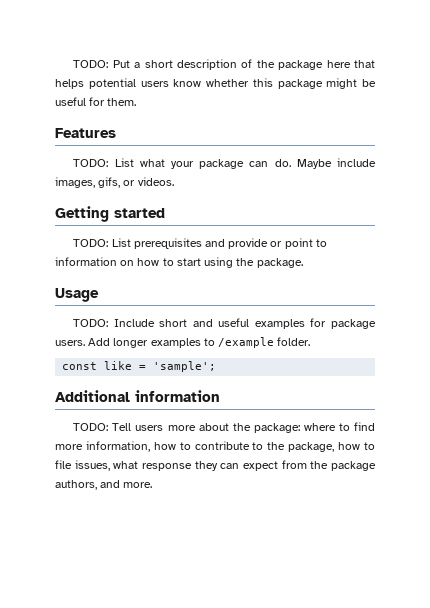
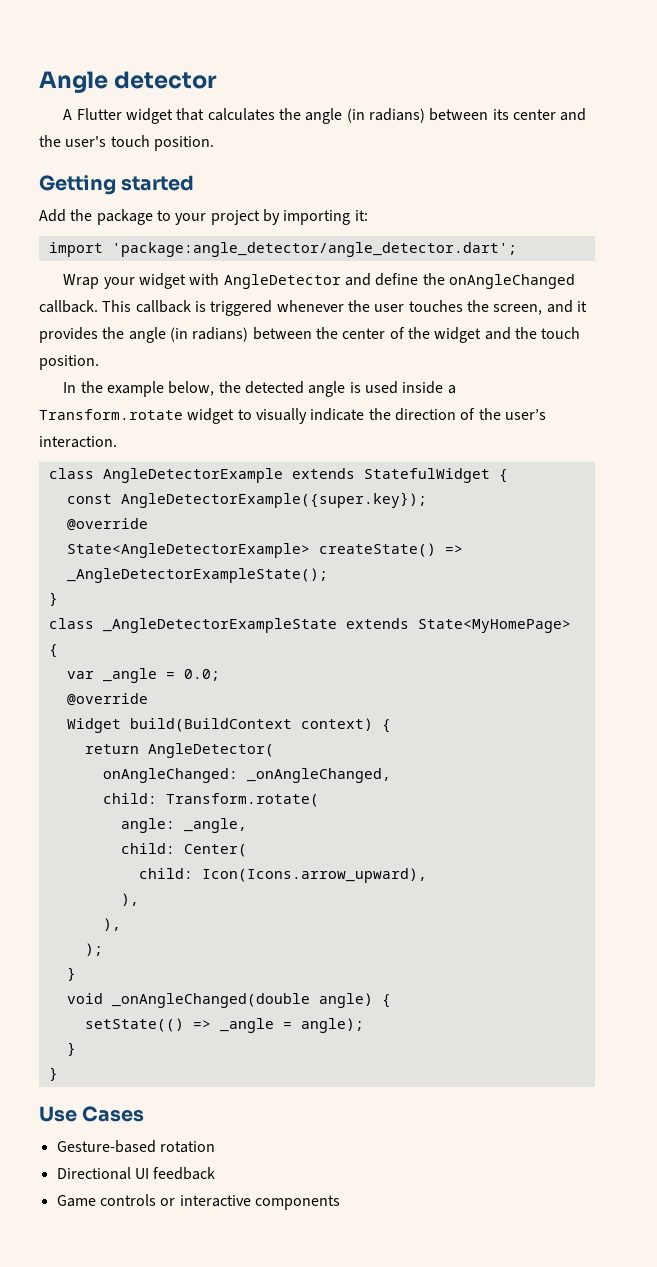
- TODO: Put a short description of the package here that helps potential users know whether this package might be useful for them.
- Features
- TODO: List what your package can do. Maybe include images, gifs, or videos.
+ Angle detector
+ A Flutter widget that calculates the angle (in radians) between its center and the user's touch position.
  Getting started
- TODO: List prerequisites and provide or point to information on how to start using the package.
- Usage
- TODO: Include short and useful examples for package users. Add longer examples to /example folder.
- const like = 'sample';
- Additional information
- TODO: Tell users more about the package: where to find more information, how to contribute to the package, how to file issues, what response they can expect from the package authors, and more.
+ Add the package to your project by importing it:
+ import 'package:angle_detector/angle_detector.dart';
+ Wrap your widget with AngleDetector and define the onAngleChanged callback. This callback is triggered whenever the user touches the screen, and it provides the angle (in radians) between the center of the widget and the touch position.
+ In the example below, the detected angle is used inside a Transform.rotate widget to visually indicate the direction of the user’s interaction.
+ class AngleDetectorExample extends StatefulWidget {
+ const AngleDetectorExample({super.key});
+ @override
+ State<AngleDetectorExample> createState() => _AngleDetectorExampleState();
+ }
+ class _AngleDetectorExampleState extends State<MyHomePage> {
+ var _angle = 0.0;
+ @override
+ Widget build(BuildContext context) {
+ return AngleDetector(
+ onAngleChanged: _onAngleChanged,
+ child: Transform.rotate(
+ angle: _angle,
+ child: Center(
+ child: Icon(Icons.arrow_upward),
+ ),
+ ),
+ );
+ }
+ void _onAngleChanged(double angle) {
+ setState(() => _angle = angle);
+ }
+ }
+ Use Cases
+ Gesture-based rotation
+ Directional UI feedback
+ Game controls or interactive components

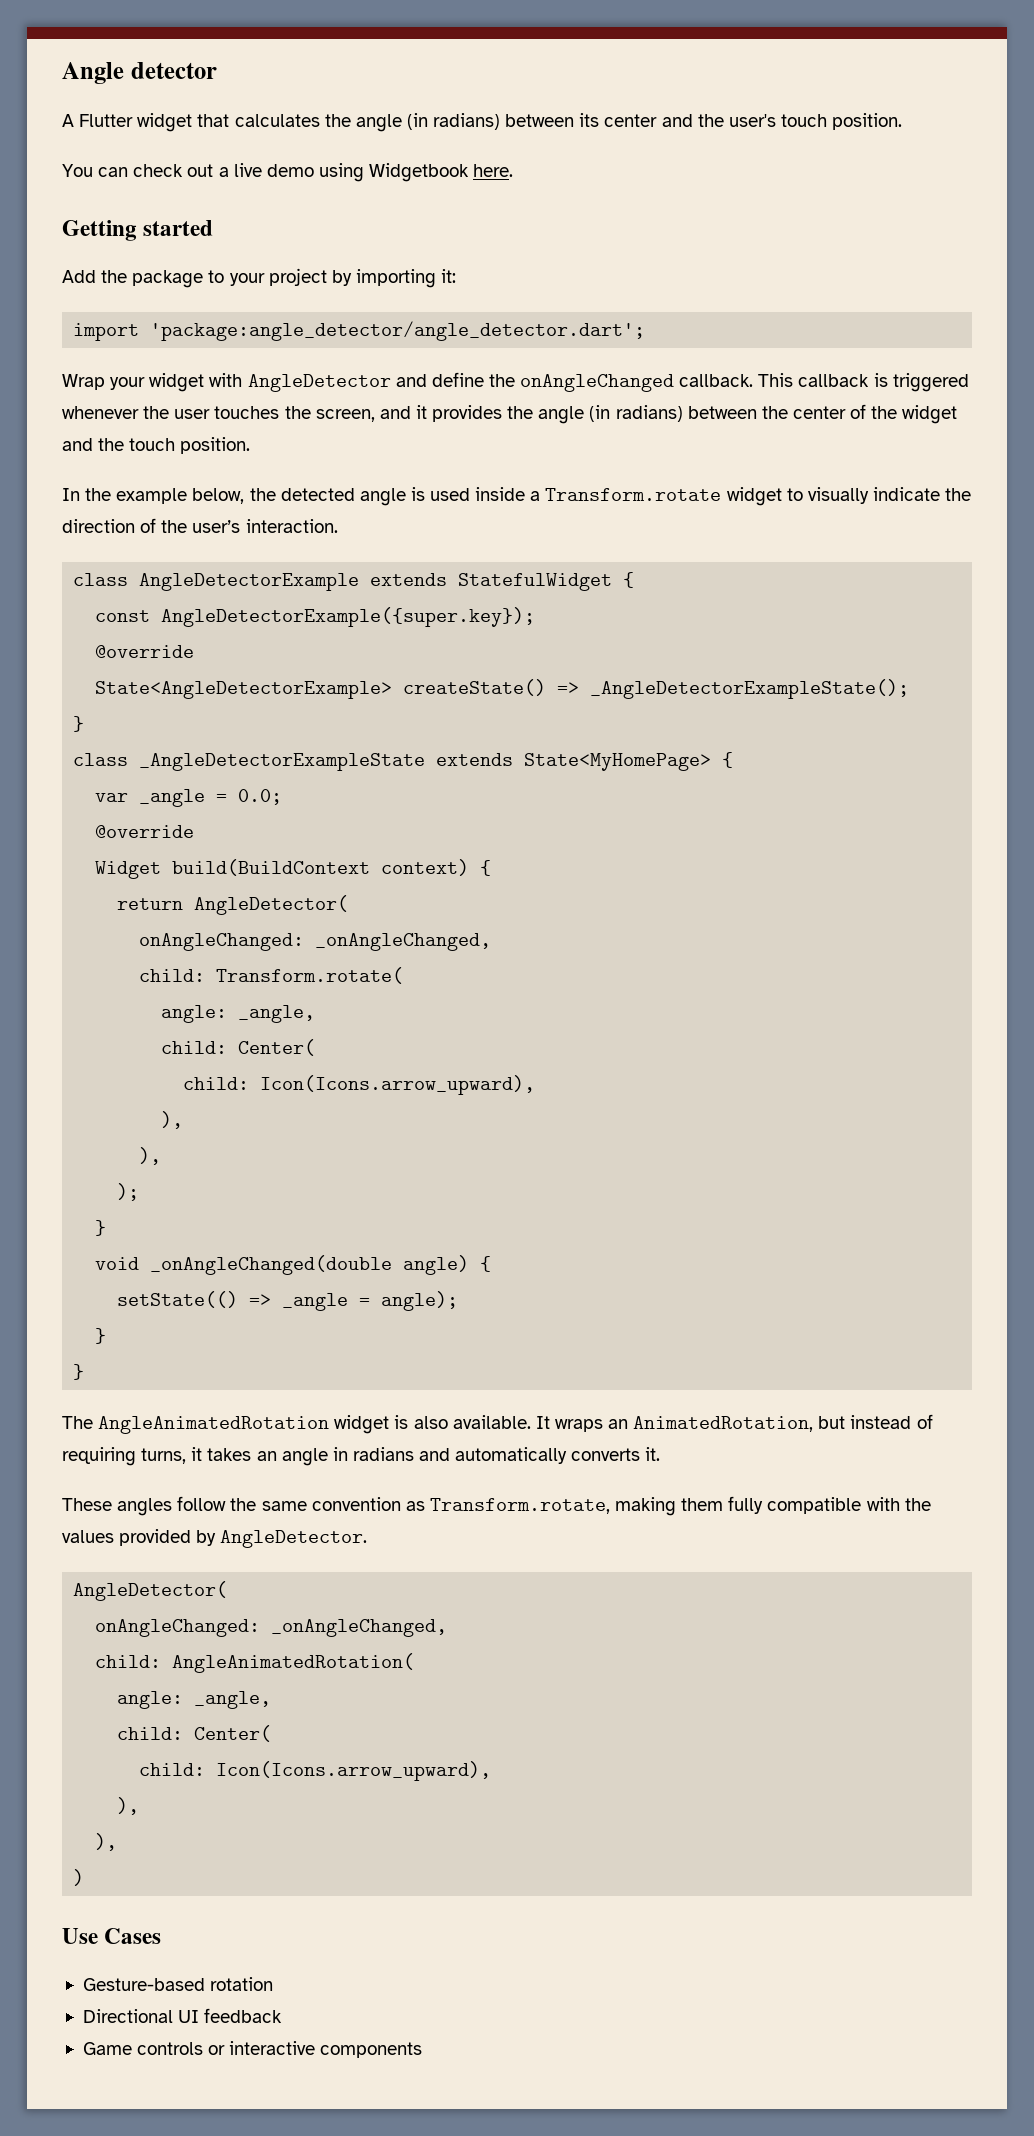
+ You can check out a live demo using Widgetbook here.
+ The AngleAnimatedRotation widget is also available. It wraps an AnimatedRotation, but instead of requiring turns, it takes an angle in radians and automatically converts it.
+ These angles follow the same convention as Transform.rotate, making them fully compatible with the values provided by AngleDetector.
+ AngleDetector(
+ onAngleChanged: _onAngleChanged,
+ child: AngleAnimatedRotation(
+ angle: _angle,
+ child: Center(
+ child: Icon(Icons.arrow_upward),
+ ),
+ ),
+ )

